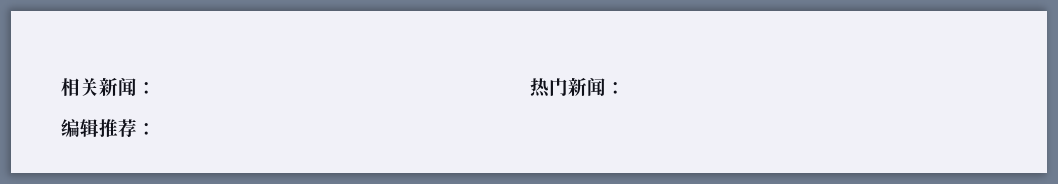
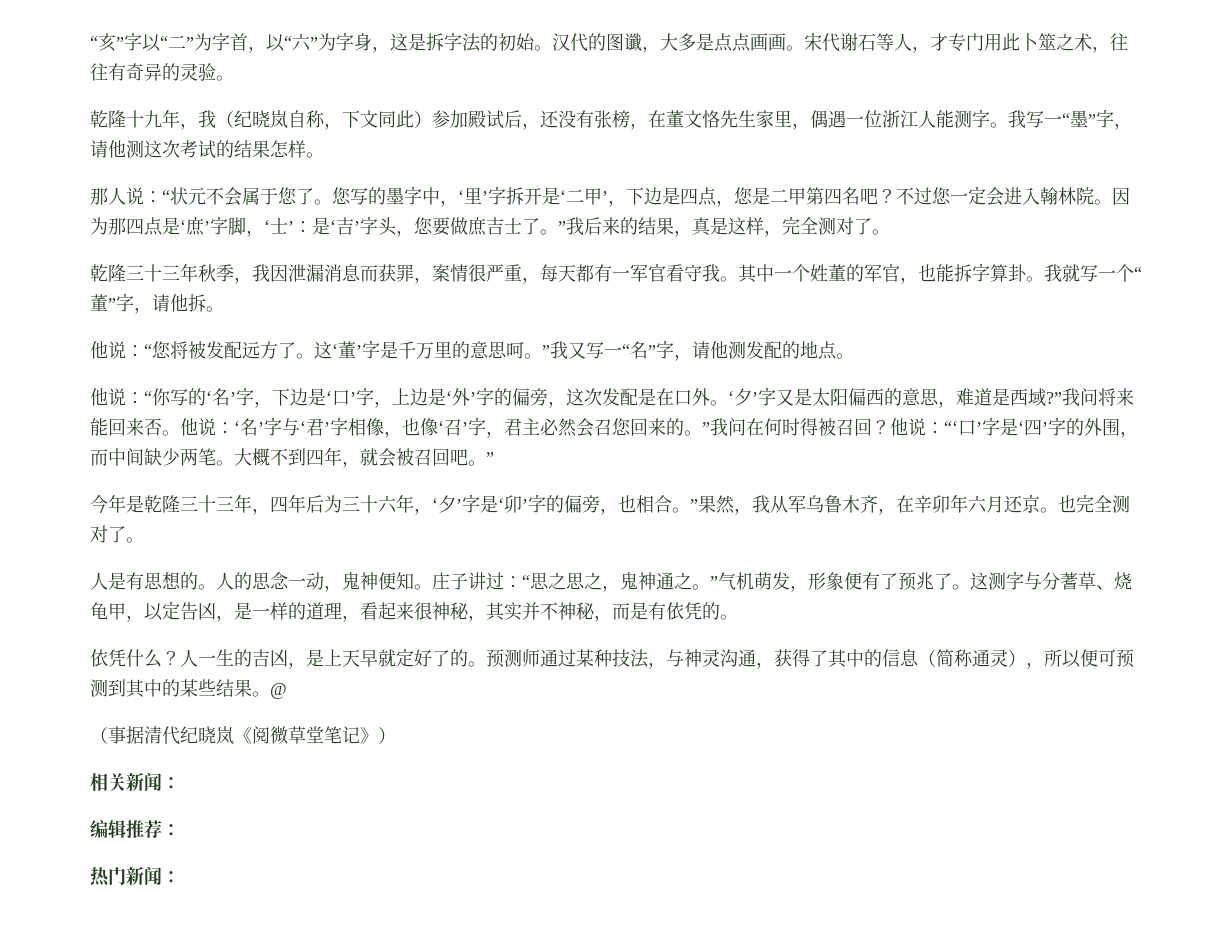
+ “亥”字以“二”为字首，以“六”为字身，这是拆字法的初始。汉代的图谶，大多是点点画画。宋代谢石等人，才专门用此卜筮之术，往往有奇异的灵验。
+ 乾隆十九年，我（纪晓岚自称，下文同此）参加殿试后，还没有张榜，在董文恪先生家里，偶遇一位浙江人能测字。我写一“墨”字，请他测这次考试的结果怎样。
+ 那人说：“状元不会属于您了。您写的墨字中，‘里’字拆开是‘二甲’，下边是四点，您是二甲第四名吧？不过您一定会进入翰林院。因为那四点是‘庶’字脚，‘士’：是‘吉’字头，您要做庶吉士了。”我后来的结果，真是这样，完全测对了。
+ 乾隆三十三年秋季，我因泄漏消息而获罪，案情很严重，每天都有一军官看守我。其中一个姓董的军官，也能拆字算卦。我就写一个“董”字，请他拆。
+ 他说：“您将被发配远方了。这‘董’字是千万里的意思呵。”我又写一“名”字，请他测发配的地点。
+ 他说：“你写的‘名’字，下边是‘口’字，上边是‘外’字的偏旁，这次发配是在口外。‘夕’字又是太阳偏西的意思，难道是西域?”我问将来能回来否。他说：‘名’字与‘君’字相像，也像‘召’字，君主必然会召您回来的。”我问在何时得被召回？他说：“‘口’字是‘四’字的外围，而中间缺少两笔。大概不到四年，就会被召回吧。”
+ 今年是乾隆三十三年，四年后为三十六年，‘夕’字是‘卯’字的偏旁，也相合。”果然，我从军乌鲁木齐，在辛卯年六月还京。也完全测对了。
+ 人是有思想的。人的思念一动，鬼神便知。庄子讲过：“思之思之，鬼神通之。”气机萌发，形象便有了预兆了。这测字与分蓍草、烧龟甲，以定告凶，是一样的道理，看起来很神秘，其实并不神秘，而是有依凭的。
+ 依凭什么？人一生的吉凶，是上天早就定好了的。预测师通过某种技法，与神灵沟通，获得了其中的信息（简称通灵），所以便可预测到其中的某些结果。@
+ （事据清代纪晓岚《阅微草堂笔记》）

